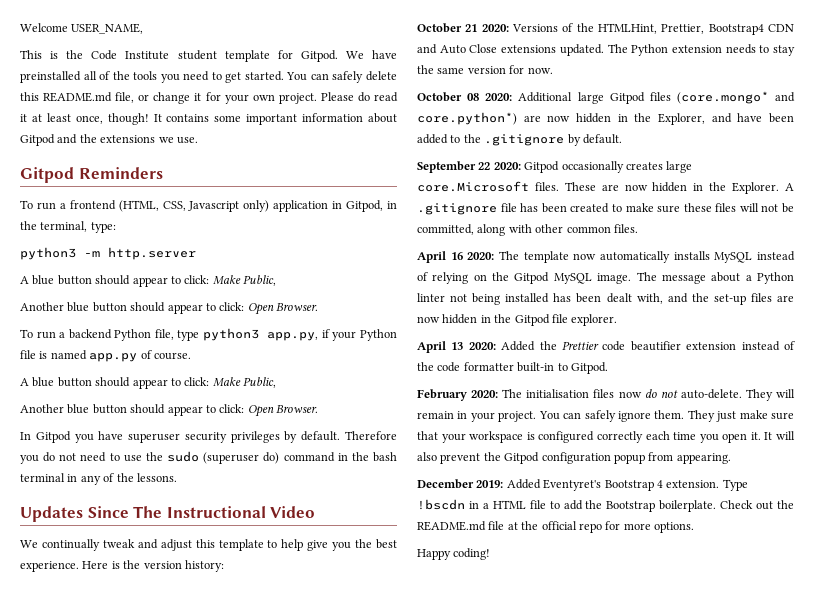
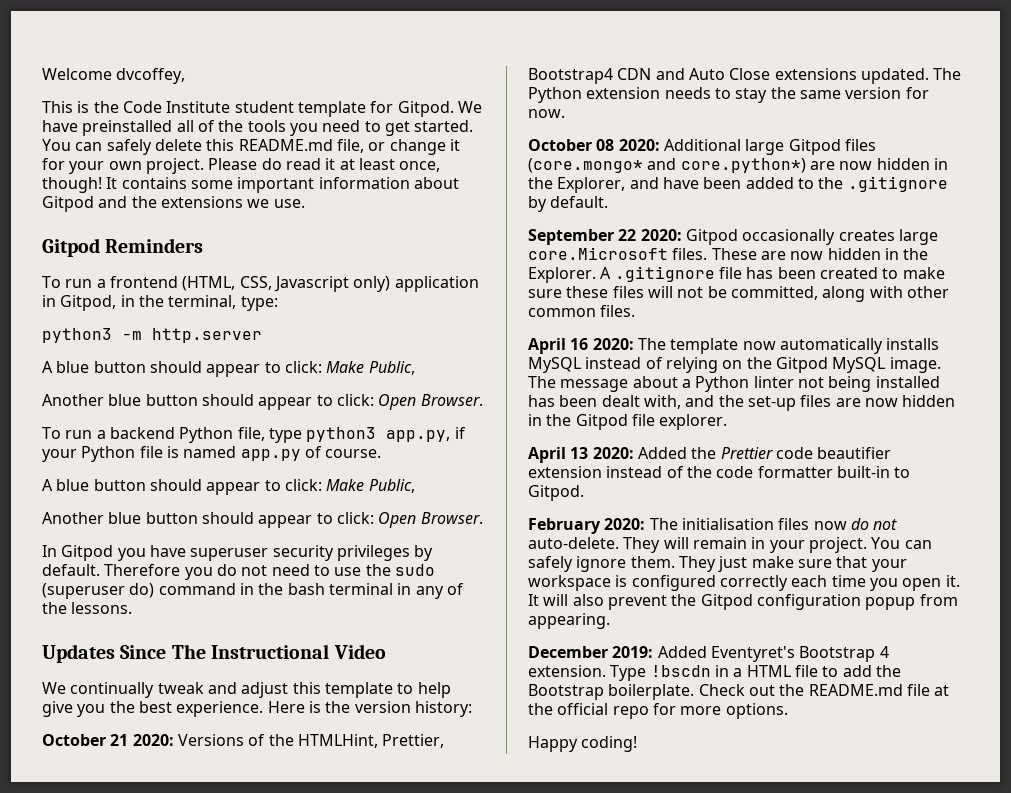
- Welcome USER_NAME,
+ Welcome dvcoffey,

